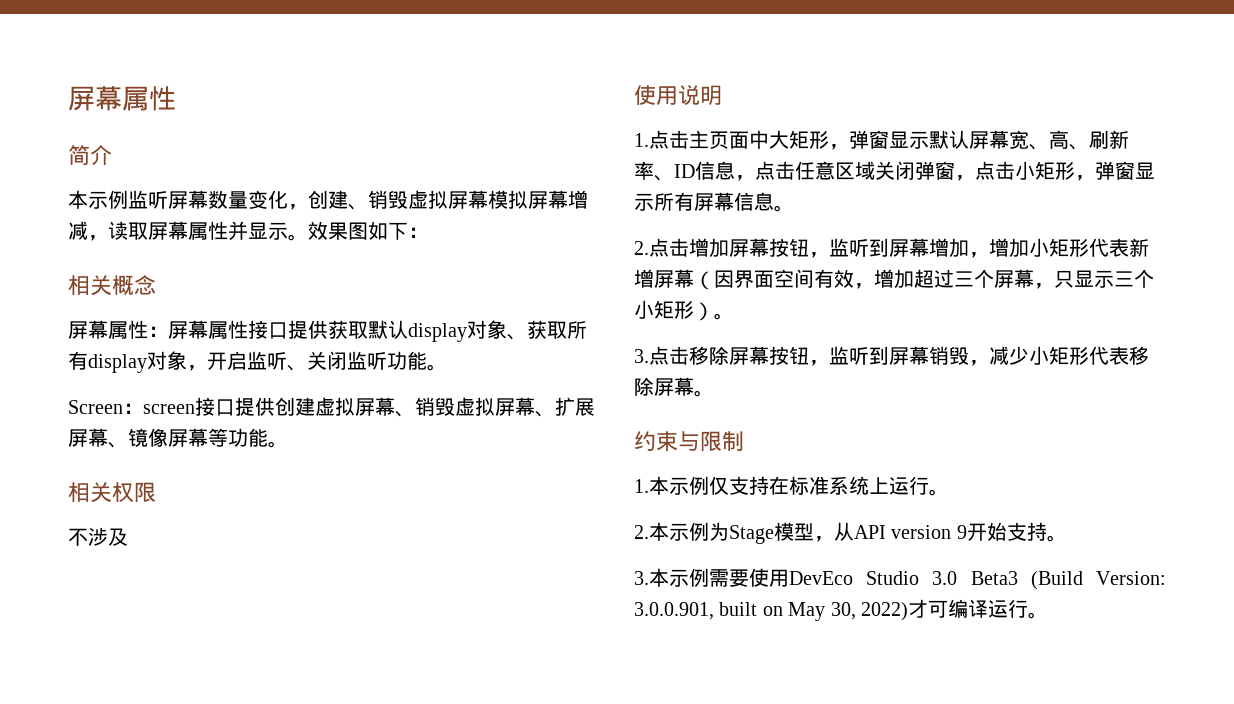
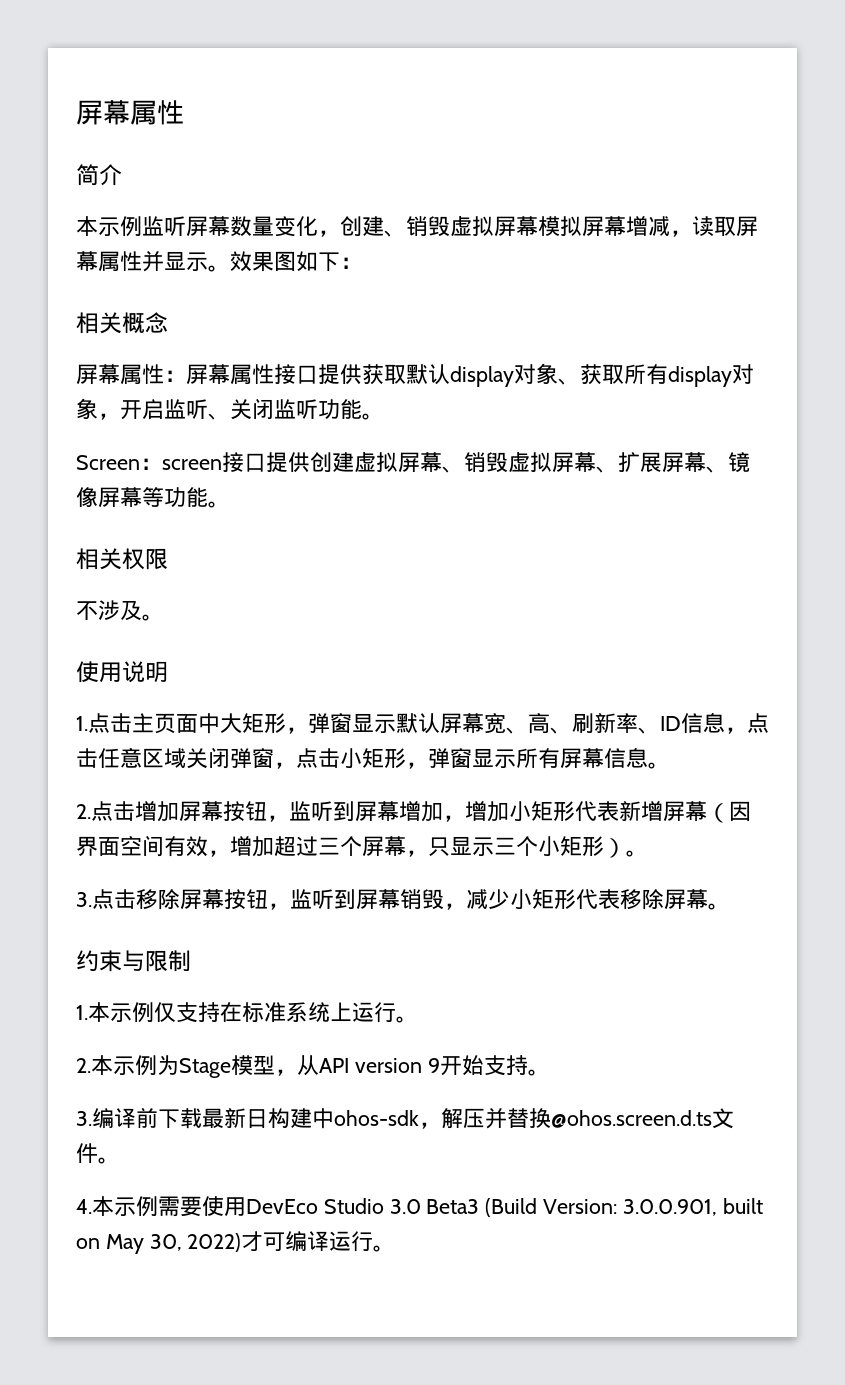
- 不涉及
+ 不涉及。
- 3.本示例需要使用DevEco Studio 3.0 Beta3 (Build Version: 3.0.0.901, built on May 30, 2022)才可编译运行。
+ 3.编译前下载最新日构建中ohos-sdk，解压并替换@ohos.screen.d.ts文件。
+ 4.本示例需要使用DevEco Studio 3.0 Beta3 (Build Version: 3.0.0.901, built on May 30, 2022)才可编译运行。

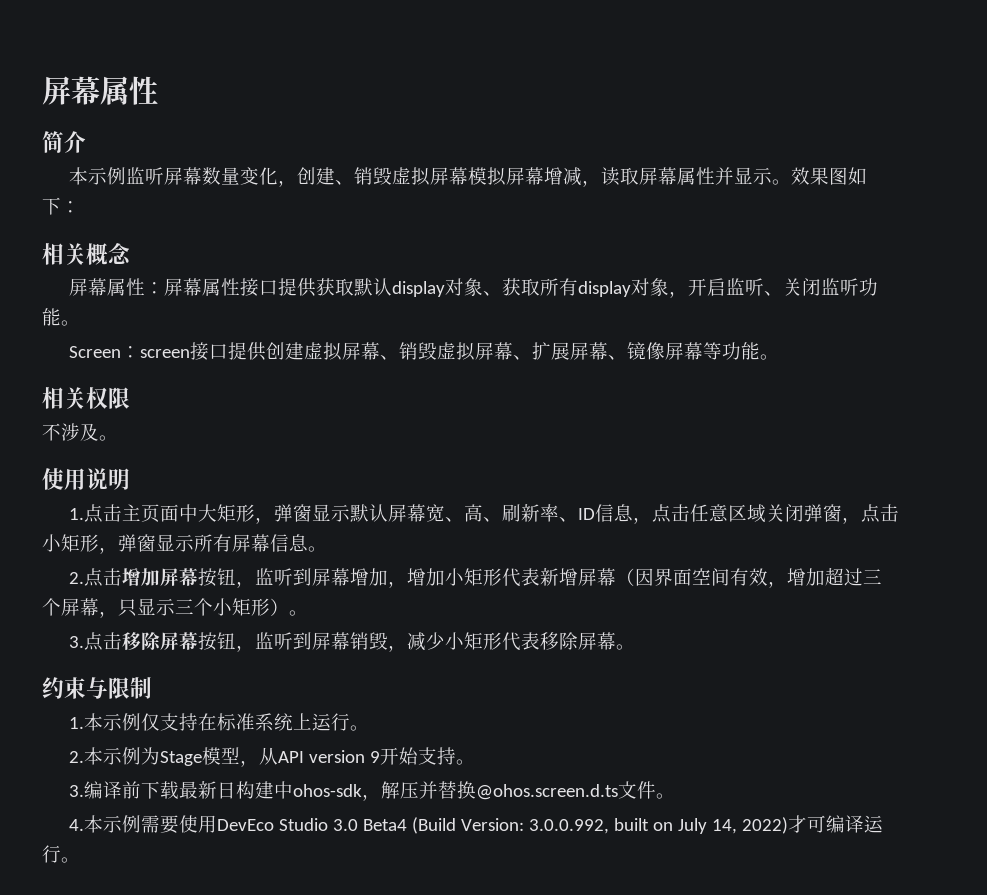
- 4.本示例需要使用DevEco Studio 3.0 Beta3 (Build Version: 3.0.0.901, built on May 30, 2022)才可编译运行。
+ 4.本示例需要使用DevEco Studio 3.0 Beta4 (Build Version: 3.0.0.992, built on July 14, 2022)才可编译运行。

